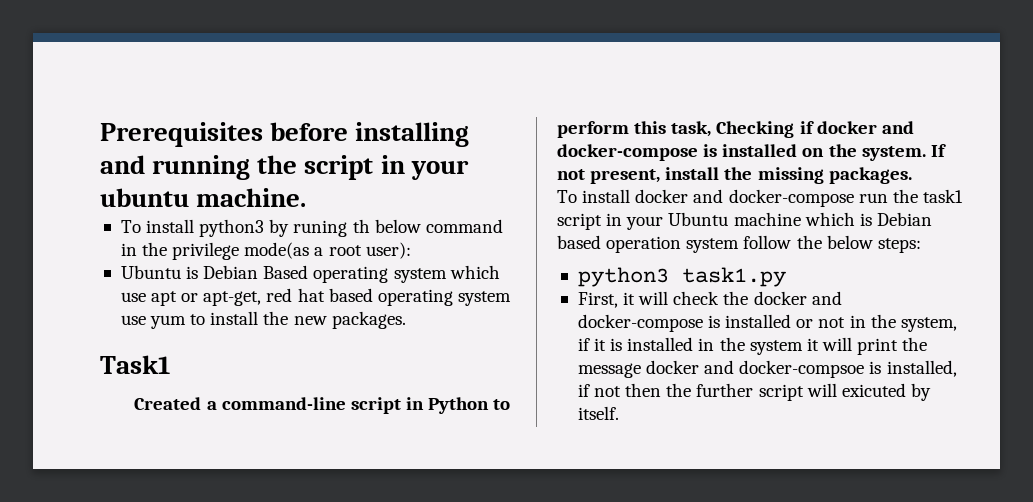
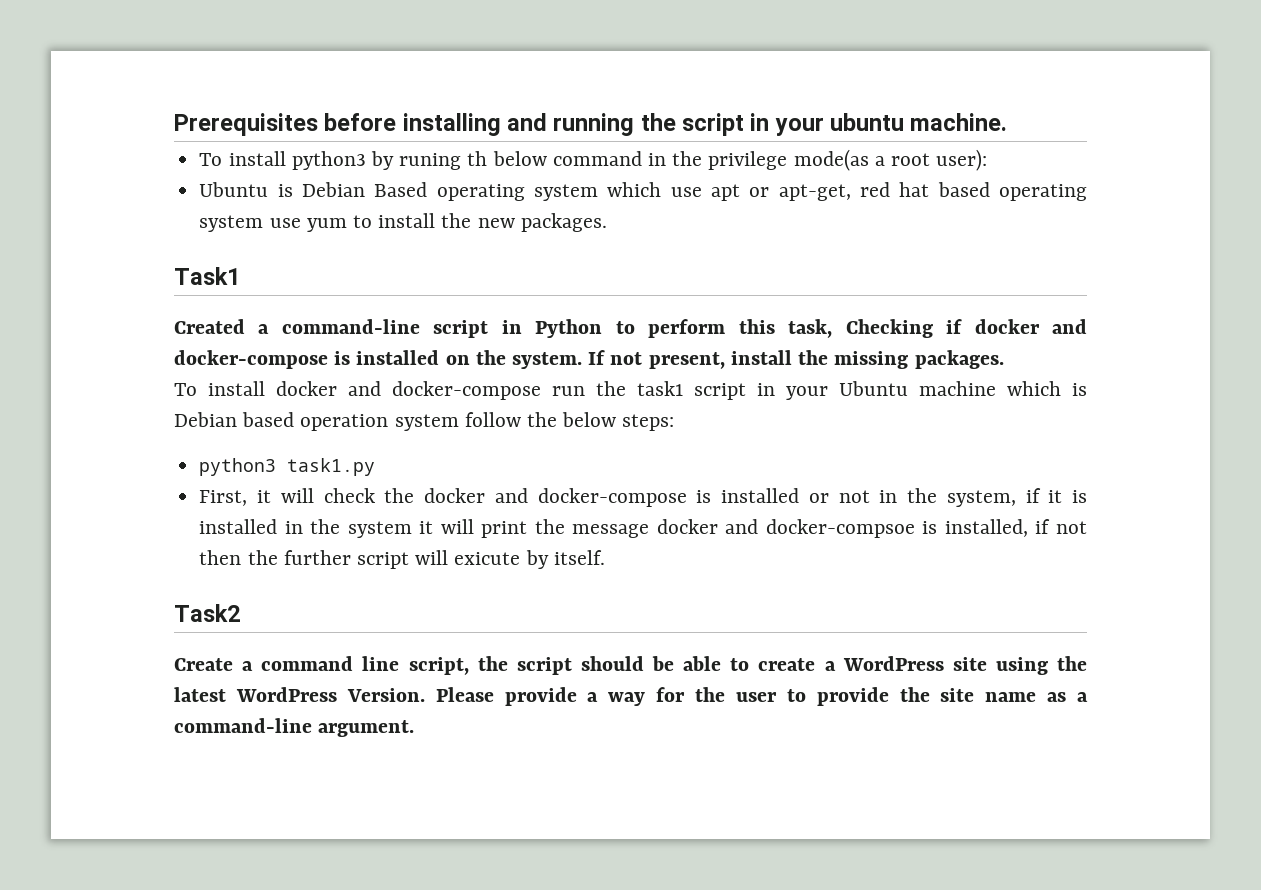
- First, it will check the docker and docker-compose is installed or not in the system, if it is installed in the system it will print the message docker and docker-compsoe is installed, if not then the further script will exicuted by itself.
+ First, it will check the docker and docker-compose is installed or not in the system, if it is installed in the system it will print the message docker and docker-compsoe is installed, if not then the further script will exicute by itself.
+ Task2
+ Create a command line script, the script should be able to create a WordPress site using the latest WordPress Version. Please provide a way for the user to provide the site name as a command-line argument.

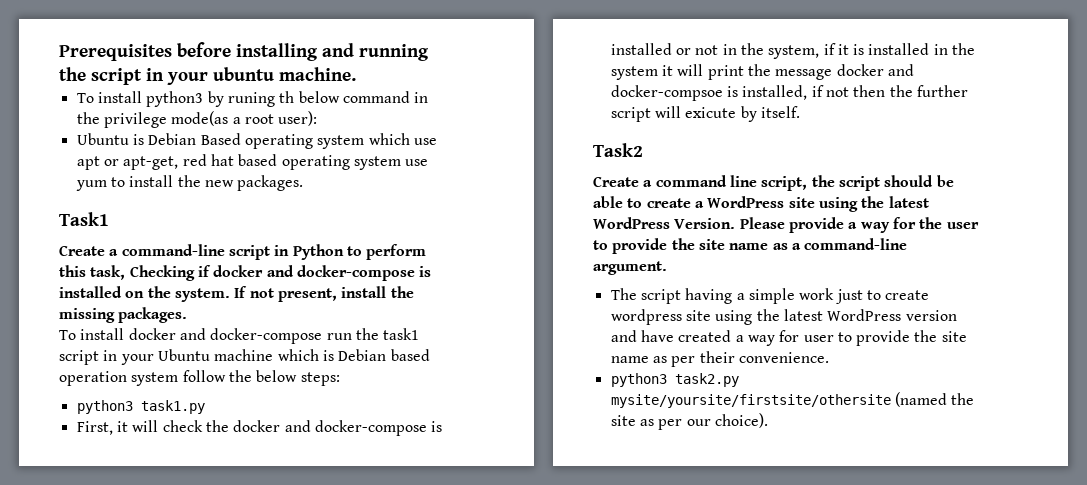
- Created a command-line script in Python to perform this task, Checking if docker and docker-compose is installed on the system.
+ Create a command-line script in Python to perform this task, Checking if docker and docker-compose is installed on the system.
+ The script having a simple work just to create wordpress site using the latest WordPress version and have created a way for user to provide the site name as per their convenience.
+ python3 task2.py mysite/yoursite/firstsite/othersite (named the site as per our choice).

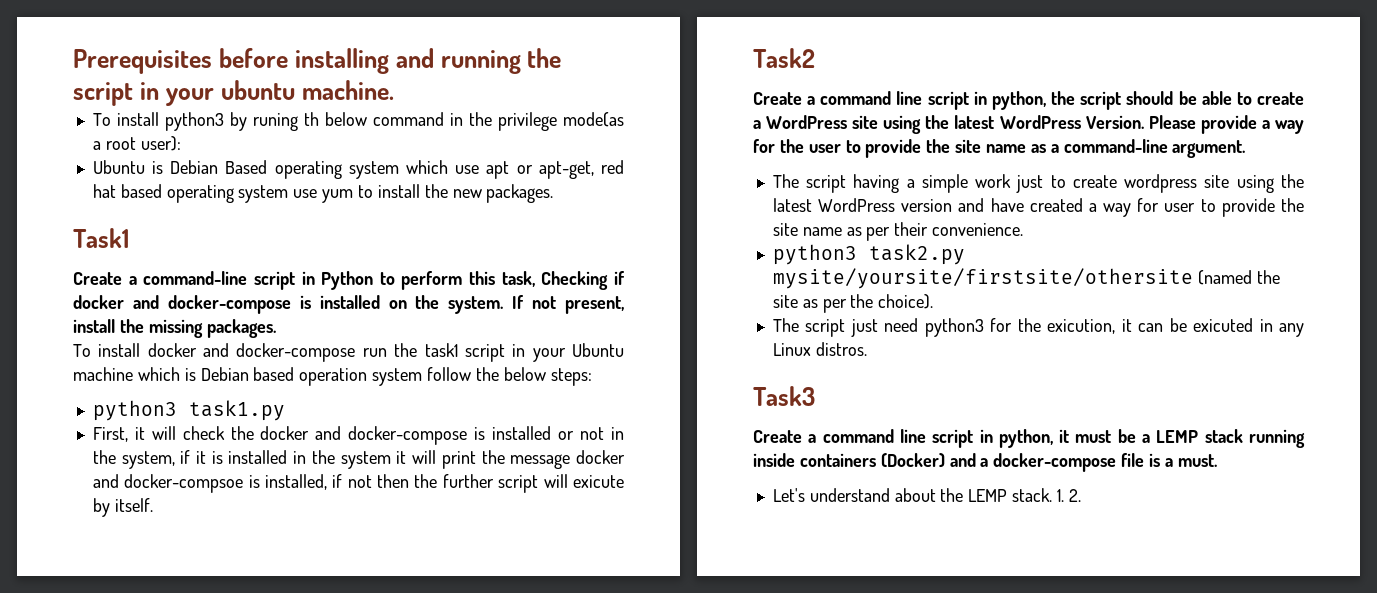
- Create a command line script, the script should be able to create a WordPress site using the latest WordPress Version.
+ Create a command line script in python, the script should be able to create a WordPress site using the latest WordPress Version.
- python3 task2.py mysite/yoursite/firstsite/othersite (named the site as per our choice).
+ python3 task2.py mysite/yoursite/firstsite/othersite (named the site as per the choice).
+ The script just need python3 for the exicution, it can be exicuted in any Linux distros.
+ Task3
+ Create a command line script in python, it must be a LEMP stack running inside containers (Docker) and a docker-compose file is a must.
+ Let's understand about the LEMP stack. 1. 2.

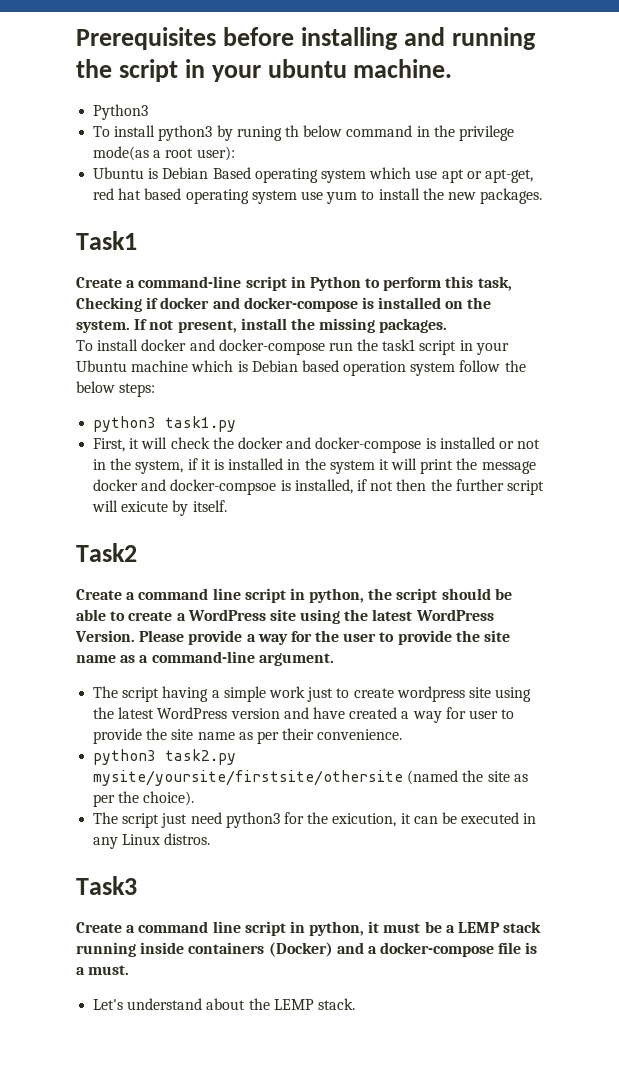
+ Python3
- The script just need python3 for the exicution, it can be exicuted in any Linux distros.
+ The script just need python3 for the exicution, it can be executed in any Linux distros.
- 1. 2.

